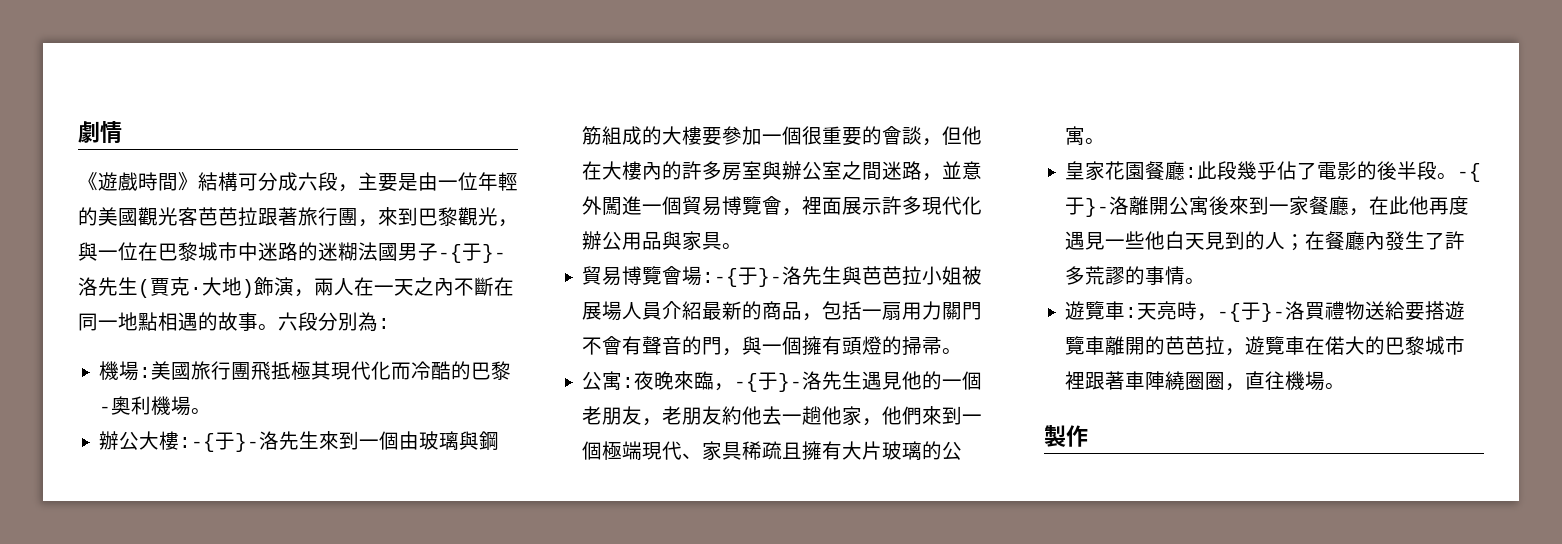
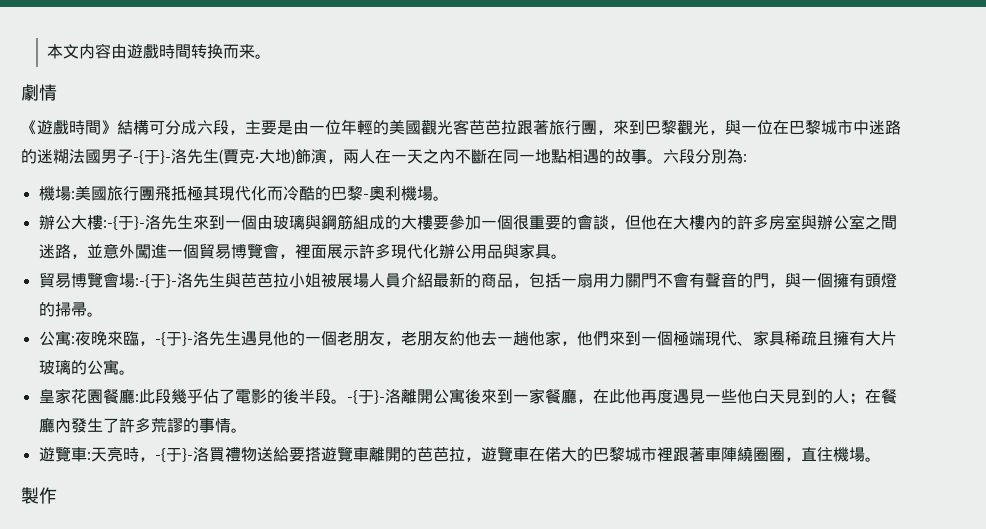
+ 本文内容由遊戲時間转换而来。

